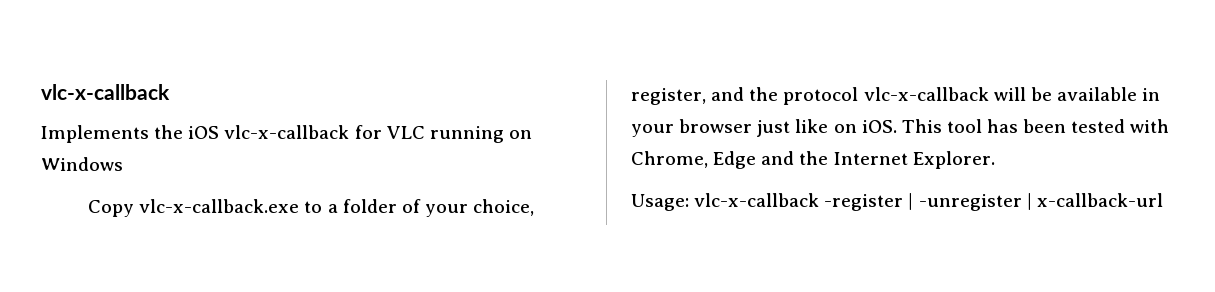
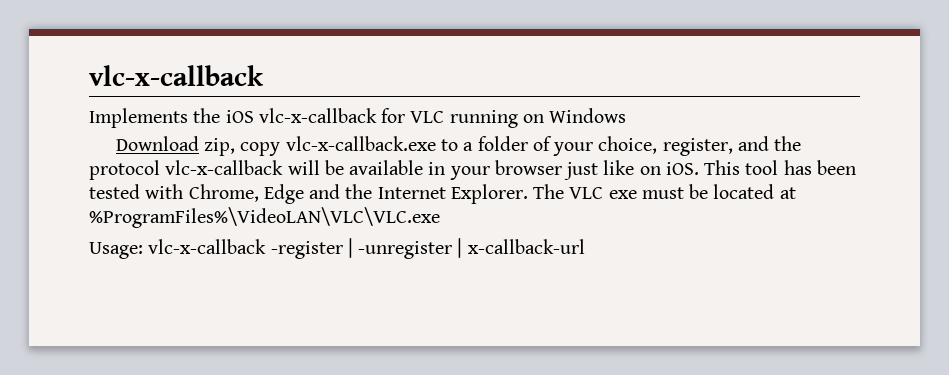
- Copy vlc-x-callback.exe to a folder of your choice, register, and the protocol vlc-x-callback will be available in your browser just like on iOS.
+ Download zip, copy vlc-x-callback.exe to a folder of your choice, register, and the protocol vlc-x-callback will be available in your browser just like on iOS.
+ The VLC exe must be located at %ProgramFiles%\VideoLAN\VLC\VLC.exe

